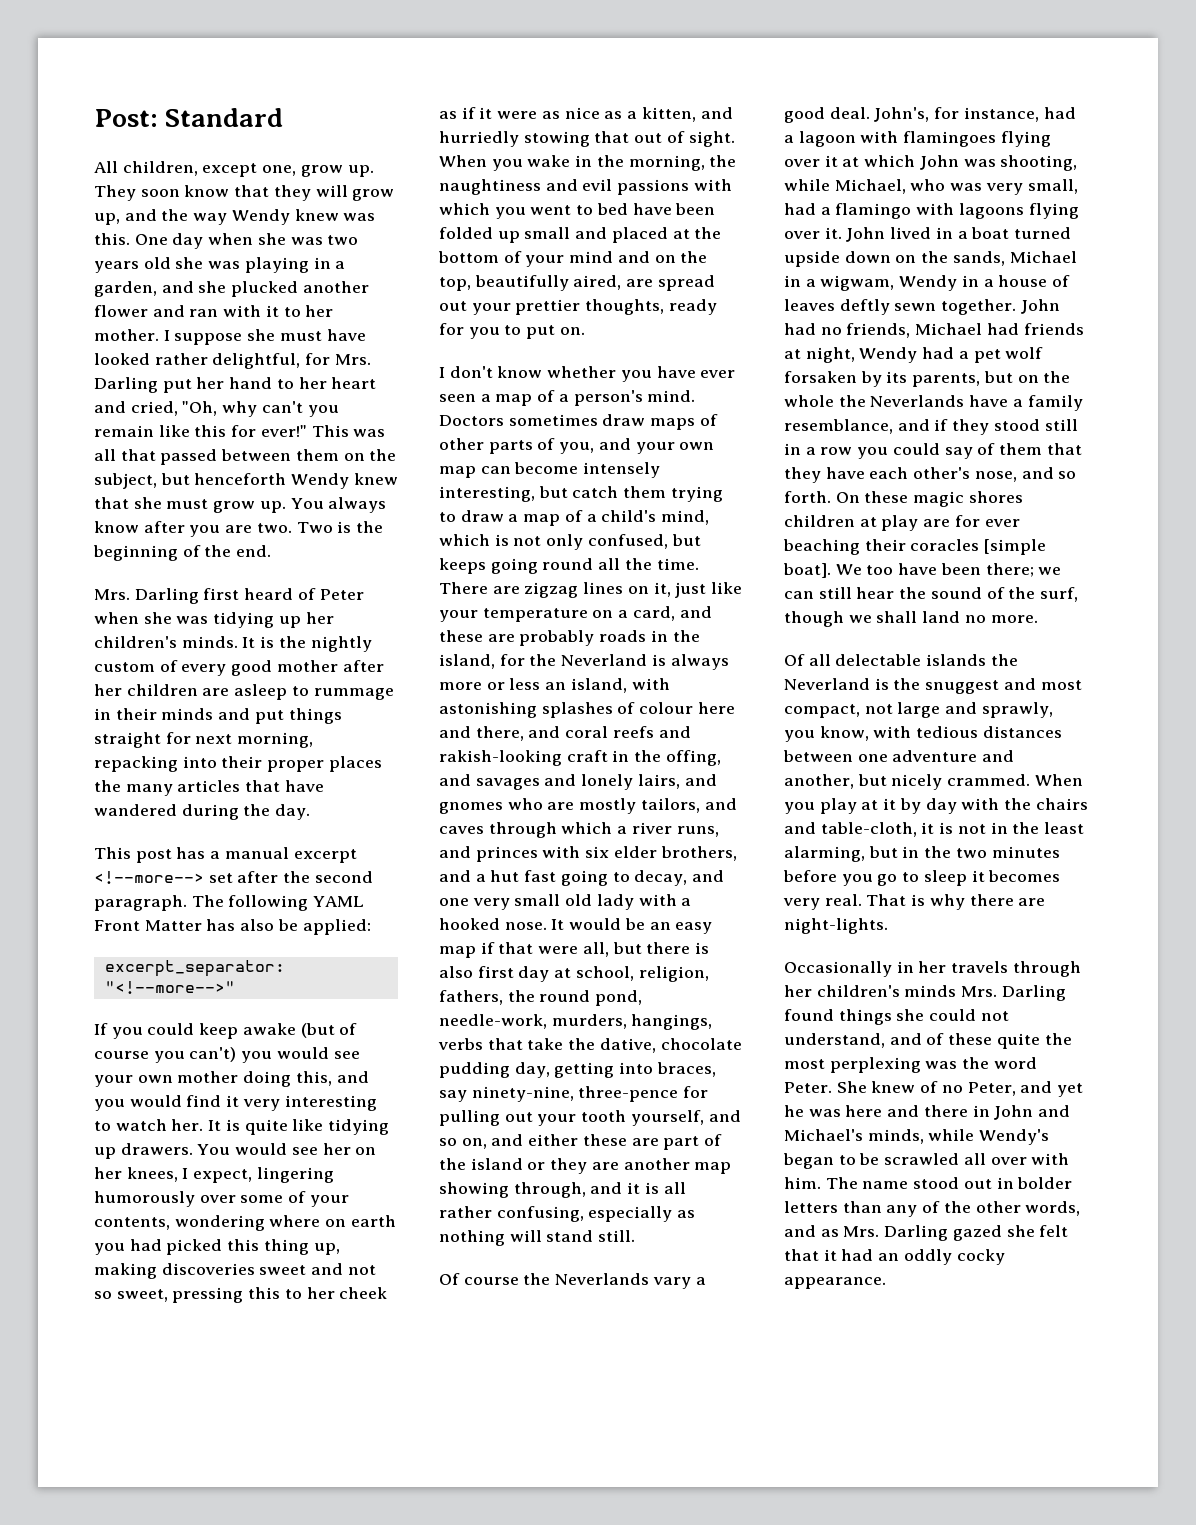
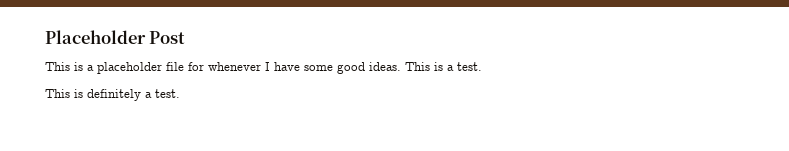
- Post: Standard
- All children, except one, grow up. They soon know that they will grow up, and the way Wendy knew was this. One day when she was two years old she was playing in a garden, and she plucked another flower and ran with it to her mother. I suppose she must have looked rather delightful, for Mrs. Darling put her hand to her heart and cried, "Oh, why can't you remain like this for ever!" This was all that passed between them on the subject, but henceforth Wendy knew that she must grow up. You always know after you are two. Two is the beginning of the end.
- Mrs. Darling first heard of Peter when she was tidying up her children's minds. It is the nightly custom of every good mother after her children are asleep to rummage in their minds and put things straight for next morning, repacking into their proper places the many articles that have wandered during the day.
- This post has a manual excerpt <!--more--> set after the second paragraph. The following YAML Front Matter has also be applied:
- excerpt_separator: "<!--more-->"
- If you could keep awake (but of course you can't) you would see your own mother doing this, and you would find it very interesting to watch her. It is quite like tidying up drawers. You would see her on her knees, I expect, lingering humorously over some of your contents, wondering where on earth you had picked this thing up, making discoveries sweet and not so sweet, pressing this to her cheek as if it were as nice as a kitten, and hurriedly stowing that out of sight. When you wake in the morning, the naughtiness and evil passions with which you went to bed have been folded up small and placed at the bottom of your mind and on the top, beautifully aired, are spread out your prettier thoughts, ready for you to put on.
- I don't know whether you have ever seen a map of a person's mind. Doctors sometimes draw maps of other parts of you, and your own map can become intensely interesting, but catch them trying to draw a map of a child's mind, which is not only confused, but keeps going round all the time. There are zigzag lines on it, just like your temperature on a card, and these are probably roads in the island, for the Neverland is always more or less an island, with astonishing splashes of colour here and there, and coral reefs and rakish-looking craft in the offing, and savages and lonely lairs, and gnomes who are mostly tailors, and caves through which a river runs, and princes with six elder brothers, and a hut fast going to decay, and one very small old lady with a hooked nose. It would be an easy map if that were all, but there is also first day at school, religion, fathers, the round pond, needle-work, murders, hangings, verbs that take the dative, chocolate pudding day, getting into braces, say ninety-nine, three-pence for pulling out your tooth yourself, and so on, and either these are part of the island or they are another map showing through, and it is all rather confusing, especially as nothing will stand still.
- Of course the Neverlands vary a good deal. John's, for instance, had a lagoon with flamingoes flying over it at which John was shooting, while Michael, who was very small, had a flamingo with lagoons flying over it. John lived in a boat turned upside down on the sands, Michael in a wigwam, Wendy in a house of leaves deftly sewn together. John had no friends, Michael had friends at night, Wendy had a pet wolf forsaken by its parents, but on the whole the Neverlands have a family resemblance, and if they stood still in a row you could say of them that they have each other's nose, and so forth. On these magic shores children at play are for ever beaching their coracles [simple boat]. We too have been there; we can still hear the sound of the surf, though we shall land no more.
- Of all delectable islands the Neverland is the snuggest and most compact, not large and sprawly, you know, with tedious distances between one adventure and another, but nicely crammed. When you play at it by day with the chairs and table-cloth, it is not in the least alarming, but in the two minutes before you go to sleep it becomes very real. That is why there are night-lights.
- Occasionally in her travels through her children's minds Mrs. Darling found things she could not understand, and of these quite the most perplexing was the word Peter. She knew of no Peter, and yet he was here and there in John and Michael's minds, while Wendy's began to be scrawled all over with him. The name stood out in bolder letters than any of the other words, and as Mrs. Darling gazed she felt that it had an oddly cocky appearance.
+ Placeholder Post
+ This is a placeholder file for whenever I have some good ideas. This is a test.
+ This is definitely a test.

